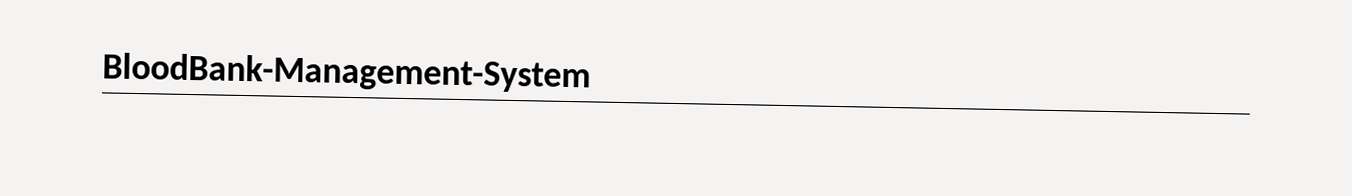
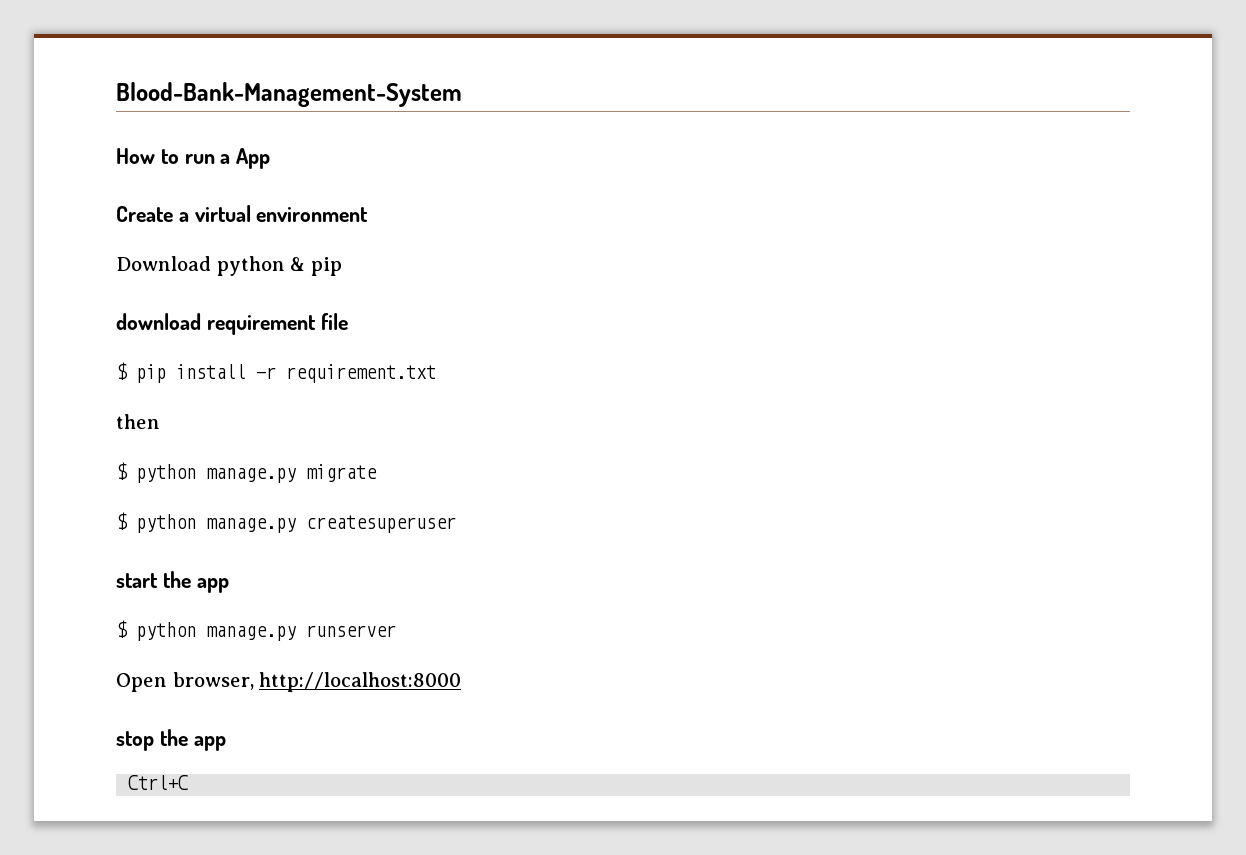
- BloodBank-Management-System
+ Blood-Bank-Management-System
+ How to run a App
+ Create a virtual environment
+ Download python & pip
+ download requirement file
+ $ pip install -r requirement.txt
+ then
+ $ python manage.py migrate
+ $ python manage.py createsuperuser
+ start the app
+ $ python manage.py runserver
+ Open browser, http://localhost:8000
+ stop the app
+ Ctrl+C

